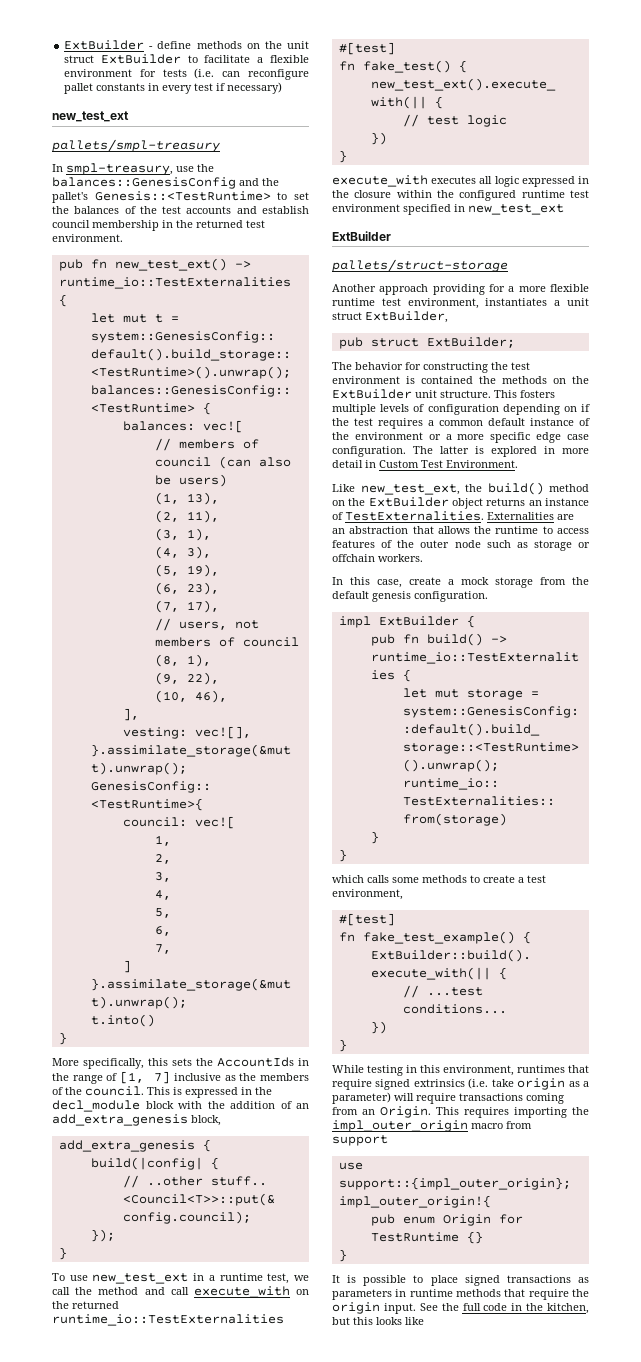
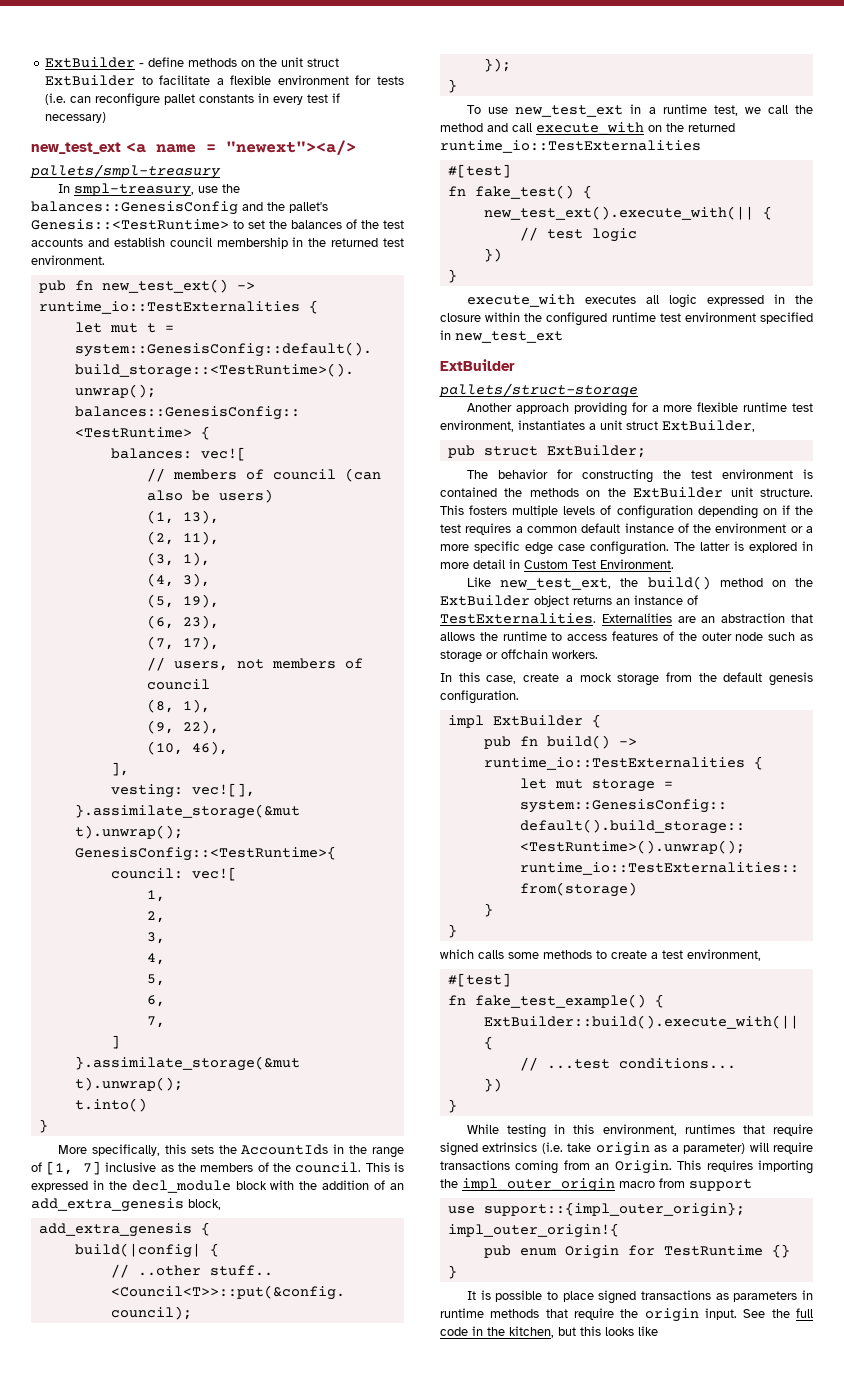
  ExtBuilder - define methods on the unit struct ExtBuilder to facilitate a flexible environment for tests (i.e. can reconfigure pallet constants in every test if necessary)
- new_test_ext
+ new_test_ext <a name = "newext"><a/>

